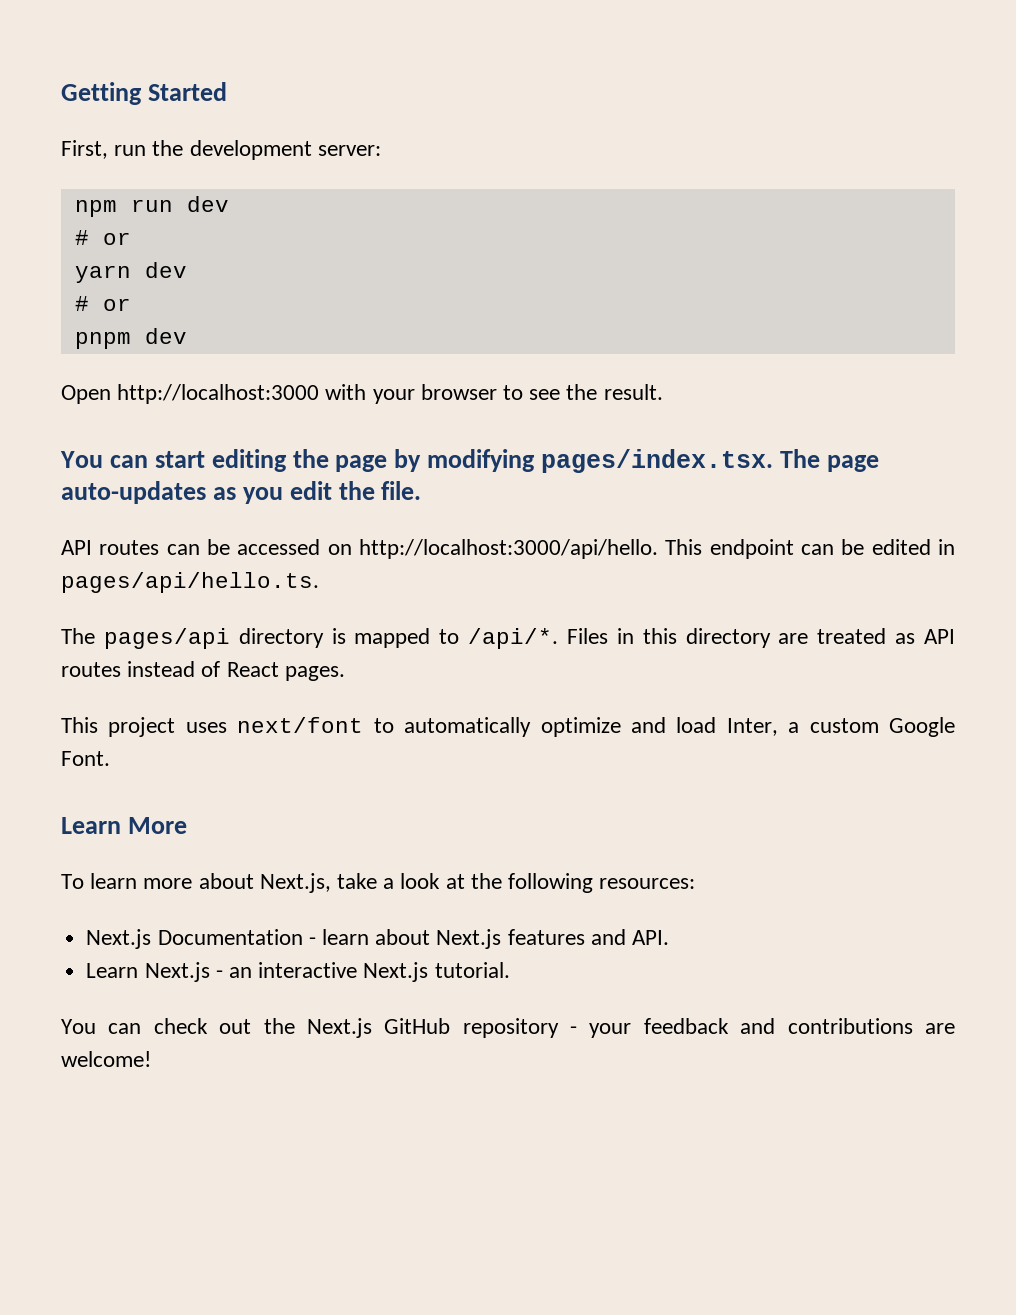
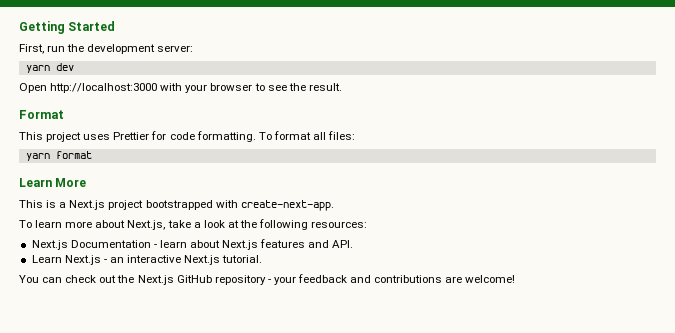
- npm run dev
- # or
  yarn dev
- # or
- pnpm dev
- You can start editing the page by modifying pages/index.tsx. The page auto-updates as you edit the file.
- API routes can be accessed on http://localhost:3000/api/hello. This endpoint can be edited in pages/api/hello.ts.
- The pages/api directory is mapped to /api/*. Files in this directory are treated as API routes instead of React pages.
- This project uses next/font to automatically optimize and load Inter, a custom Google Font.
+ Format
+ This project uses Prettier for code formatting. To format all files:
+ yarn format
  Learn More
+ This is a Next.js project bootstrapped with create-next-app.

